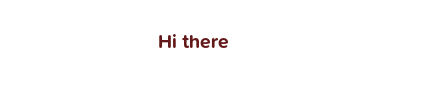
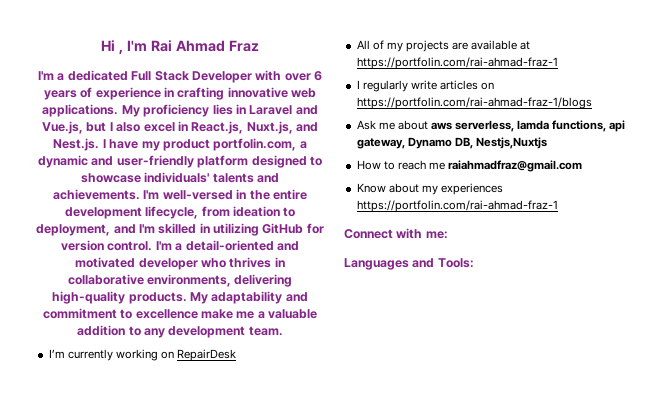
- Hi there
+ Hi , I'm Rai Ahmad Fraz
+ I'm a dedicated Full Stack Developer with over 6 years of experience in crafting innovative web applications. My proficiency lies in Laravel and Vue.js, but I also excel in React.js, Nuxt.js, and Nest.js. I have my product portfolin.com, a dynamic and user-friendly platform designed to showcase individuals' talents and achievements. I'm well-versed in the entire development lifecycle, from ideation to deployment, and I'm skilled in utilizing GitHub for version control. I'm a detail-oriented and motivated developer who thrives in collaborative environments, delivering high-quality products. My adaptability and commitment to excellence make me a valuable addition to any development team.
+ I’m currently working on RepairDesk
+ All of my projects are available at https://portfolin.com/rai-ahmad-fraz-1
+ I regularly write articles on https://portfolin.com/rai-ahmad-fraz-1/blogs
+ Ask me about aws serverless, lamda functions, api gateway, Dynamo DB, Nestjs,Nuxtjs
+ How to reach me raiahmadfraz@gmail.com
+ Know about my experiences https://portfolin.com/rai-ahmad-fraz-1
+ Connect with me:
+ Languages and Tools:

